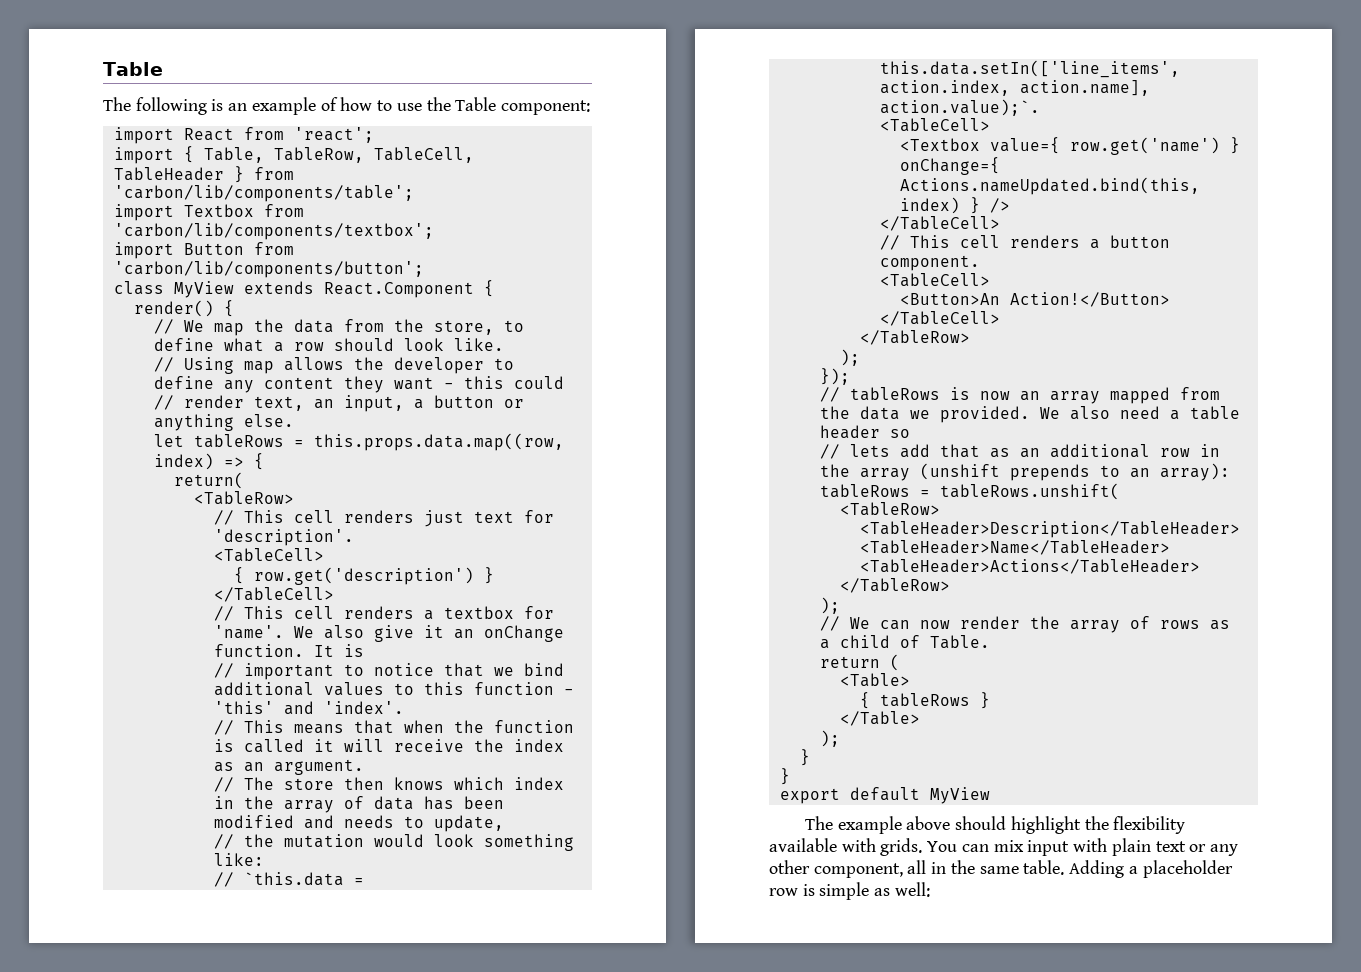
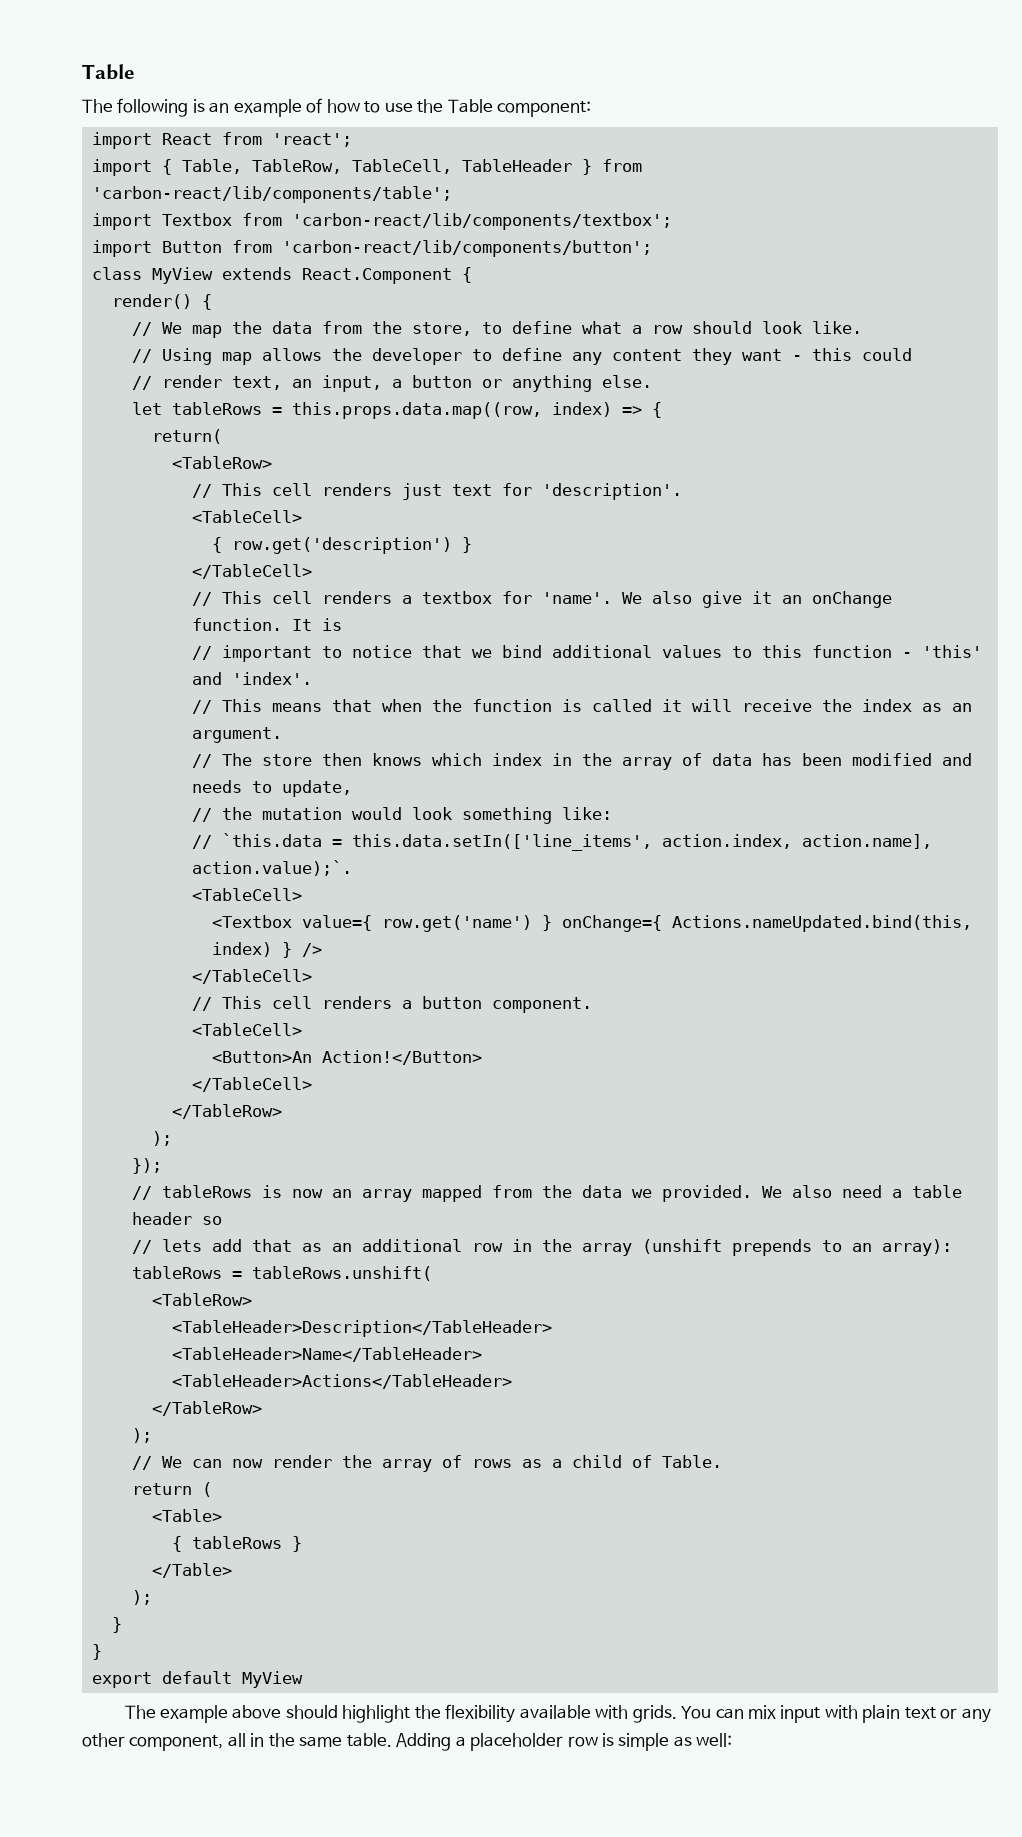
- import { Table, TableRow, TableCell, TableHeader } from 'carbon/lib/components/table';
+ import { Table, TableRow, TableCell, TableHeader } from 'carbon-react/lib/components/table';
- import Textbox from 'carbon/lib/components/textbox';
+ import Textbox from 'carbon-react/lib/components/textbox';
- import Button from 'carbon/lib/components/button';
+ import Button from 'carbon-react/lib/components/button';

